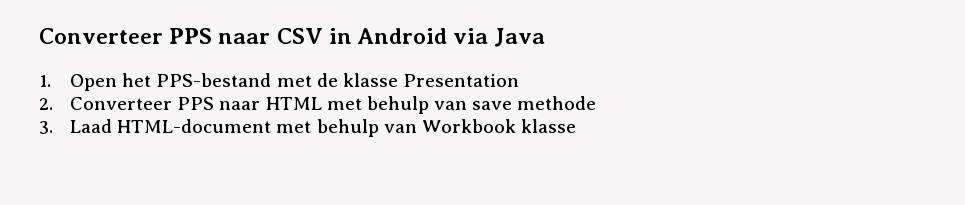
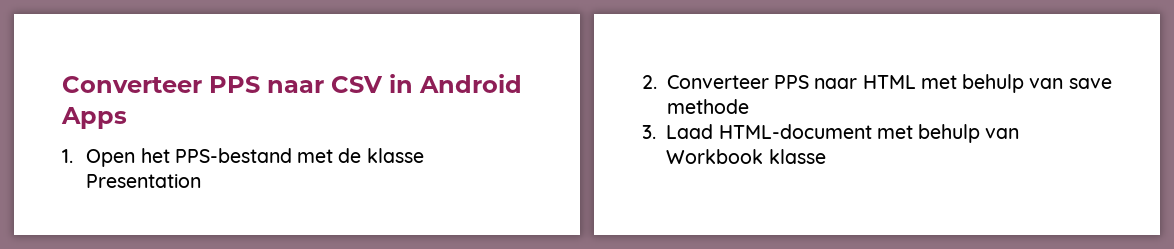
- Converteer PPS naar CSV in Android via Java
+ Converteer PPS naar CSV in Android Apps

